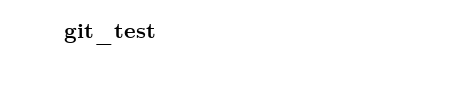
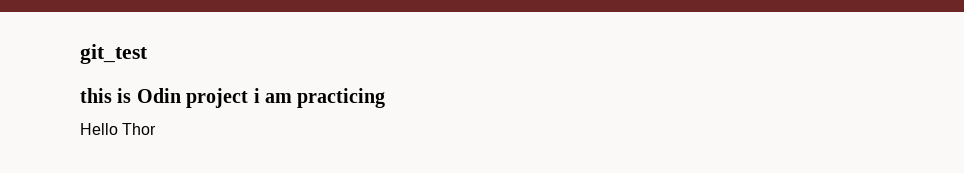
+ this is Odin project i am practicing
+ Hello Thor

